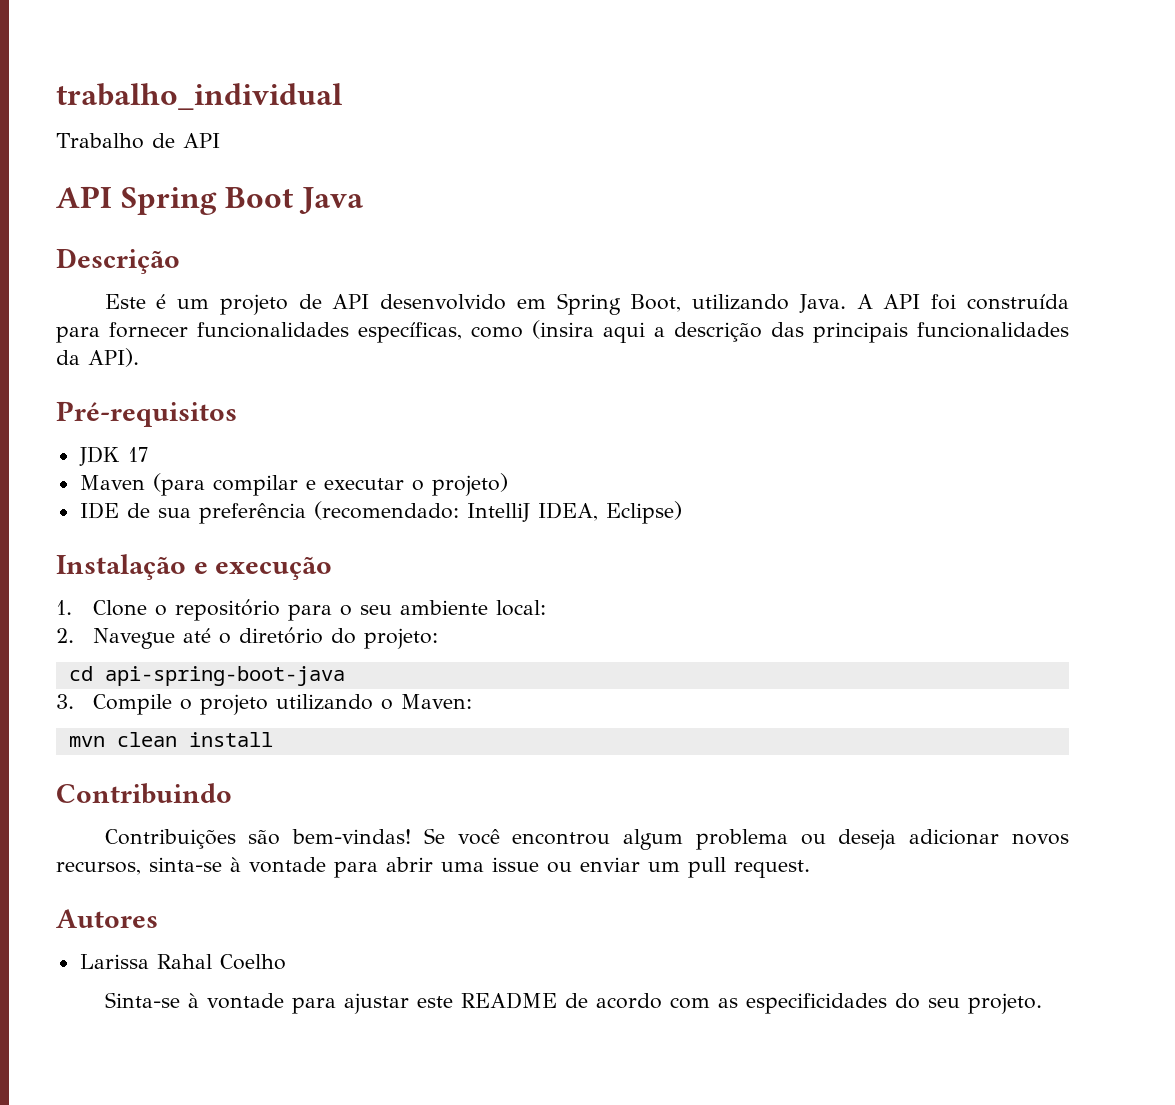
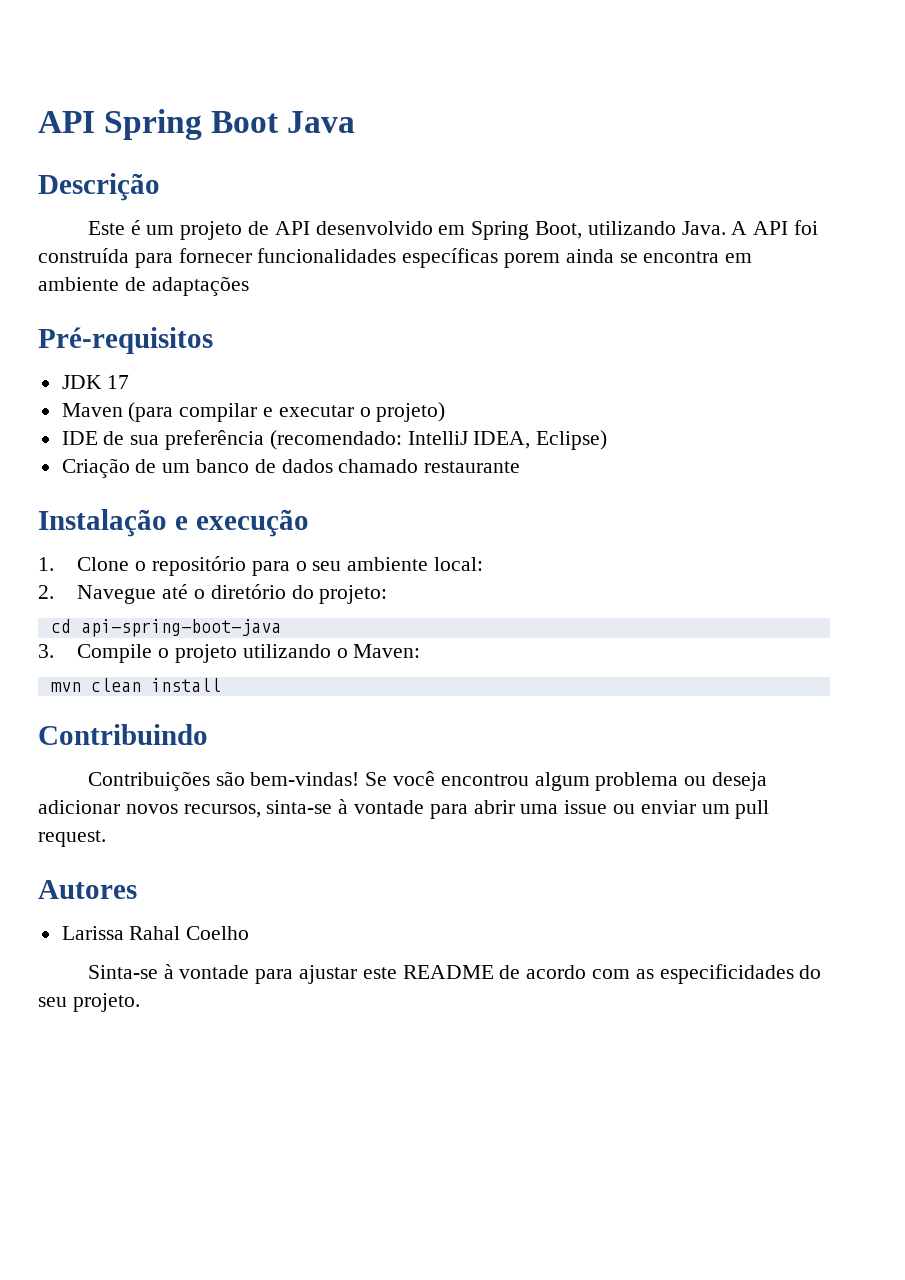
- trabalho_individual
- Trabalho de API
- A API foi construída para fornecer funcionalidades específicas, como (insira aqui a descrição das principais funcionalidades da API).
+ A API foi construída para fornecer funcionalidades específicas porem ainda se encontra em ambiente de adaptações
+ Criação de um banco de dados chamado restaurante

